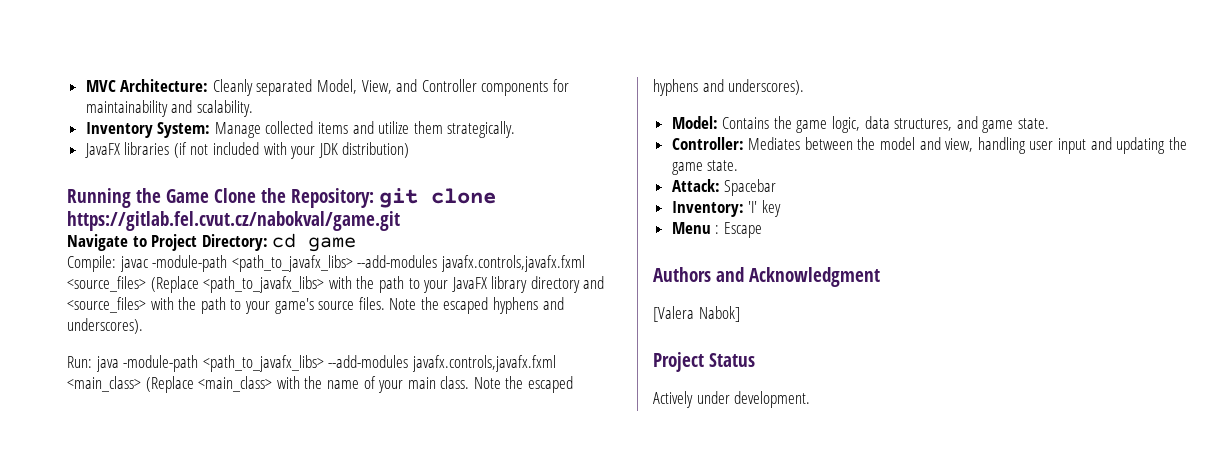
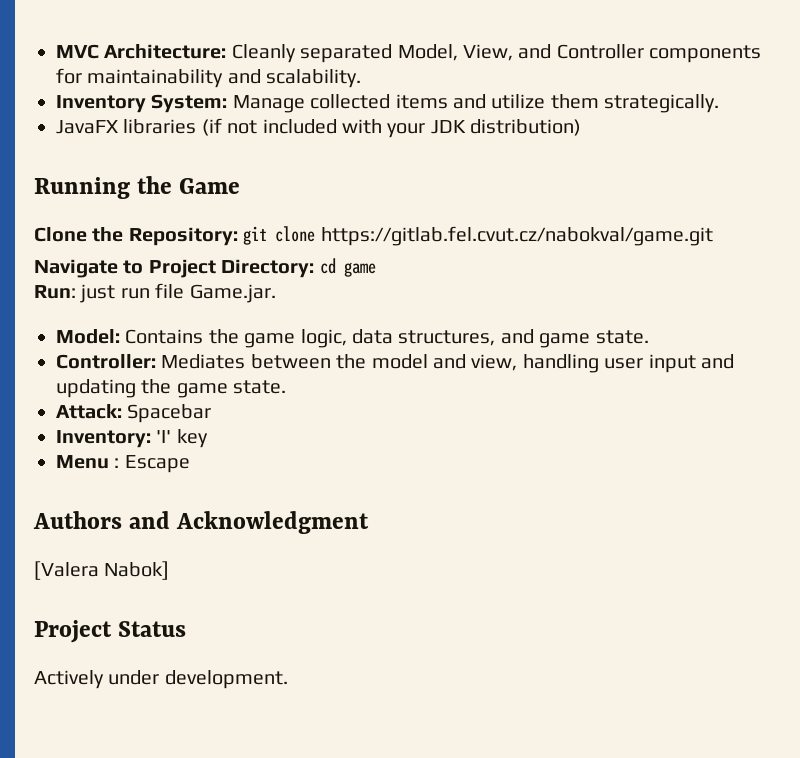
- Running the Game Clone the Repository: git clone https://gitlab.fel.cvut.cz/nabokval/game.git
+ Running the Game
+ Clone the Repository: git clone https://gitlab.fel.cvut.cz/nabokval/game.git
- Compile: javac -module-path <path_to_javafx_libs> --add-modules javafx.controls,javafx.fxml <source_files> (Replace <path_to_javafx_libs> with the path to your JavaFX library directory and <source_files> with the path to your game's source files. Note the escaped hyphens and underscores).
- Run: java -module-path <path_to_javafx_libs> --add-modules javafx.controls,javafx.fxml <main_class> (Replace <main_class> with the name of your main class. Note the escaped hyphens and underscores).
+ Run: just run file Game.jar.

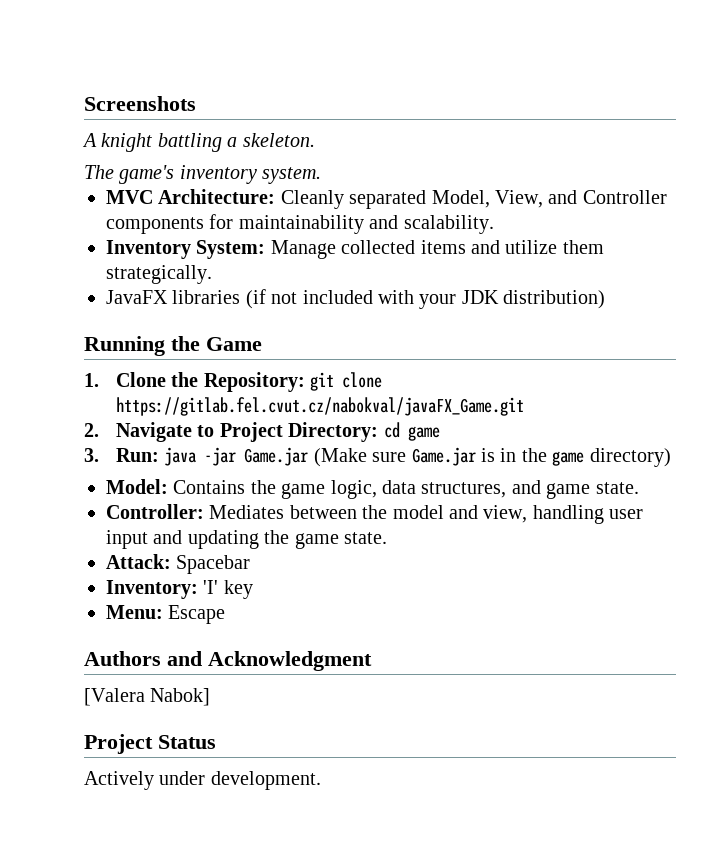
+ Screenshots
+ A knight battling a skeleton.
+ The game's inventory system.
- Clone the Repository: git clone https://gitlab.fel.cvut.cz/nabokval/game.git
- Navigate to Project Directory: cd game
+ 1. Clone the Repository: git clone https://gitlab.fel.cvut.cz/nabokval/javaFX_Game.git
+ 2. Navigate to Project Directory: cd game
- Run: just run file Game.jar.
+ 3. Run: java -jar Game.jar (Make sure Game.jar is in the game directory)
- Menu : Escape
+ Menu: Escape

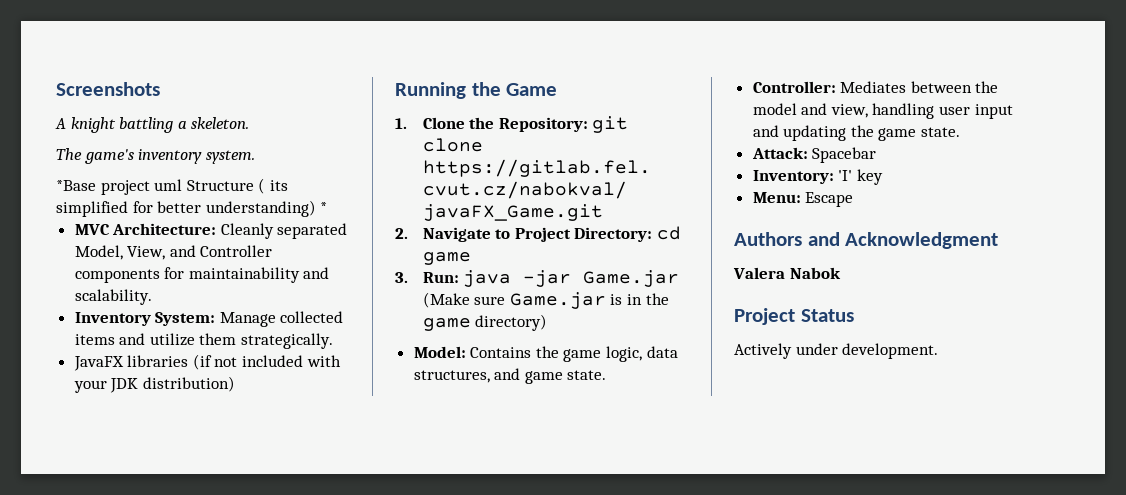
+ *Base project uml Structure ( its simplified for better understanding) *
- [Valera Nabok]
+ Valera Nabok

